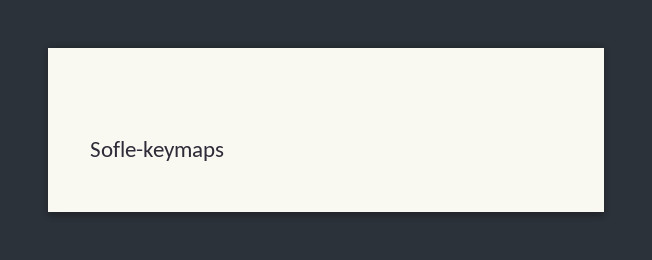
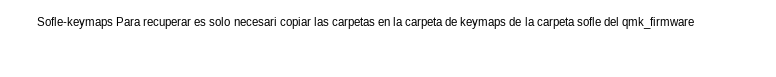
- Sofle-keymaps
+ Sofle-keymaps Para recuperar es solo necesari copiar las carpetas en la carpeta de keymaps de la carpeta sofle del qmk_firmware

